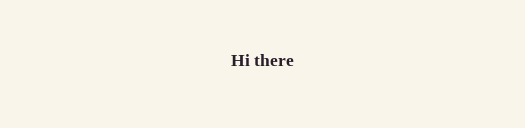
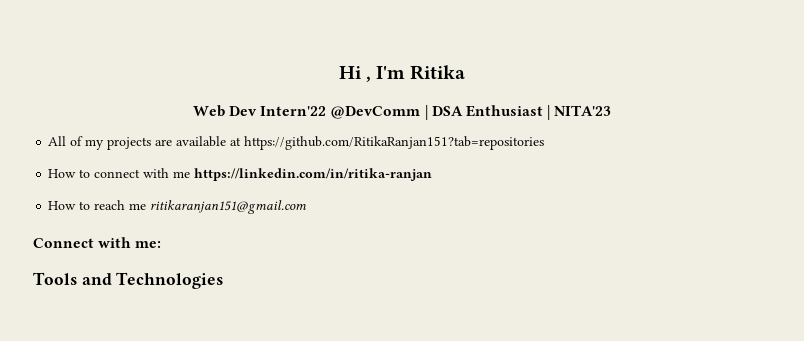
- Hi there
+ Hi , I'm Ritika
+ Web Dev Intern'22 @DevComm | DSA Enthusiast | NITA'23
+ All of my projects are available at https://github.com/RitikaRanjan151?tab=repositories
+ How to connect with me https://linkedin.com/in/ritika-ranjan
+ How to reach me ritikaranjan151@gmail.com
+ Connect with me:
+ Tools and Technologies

